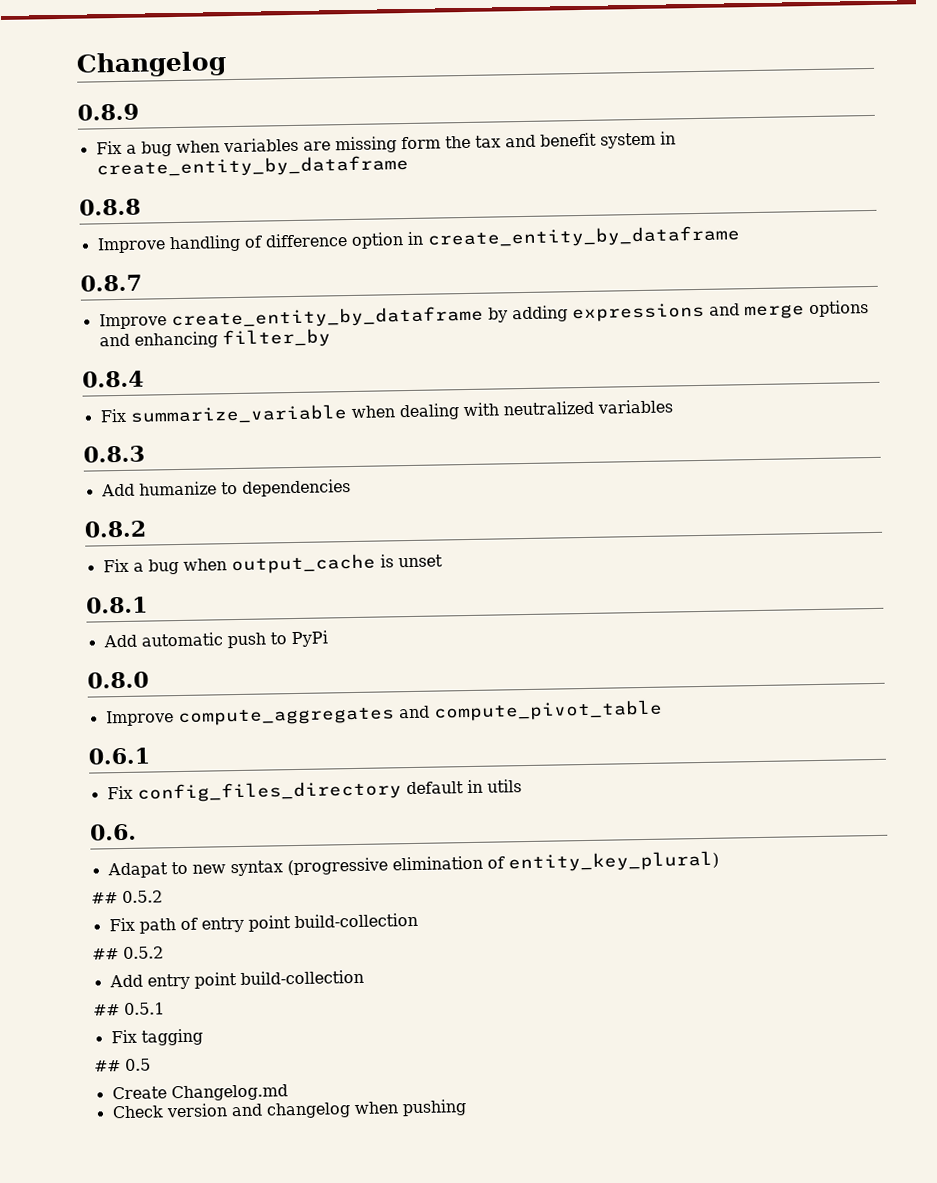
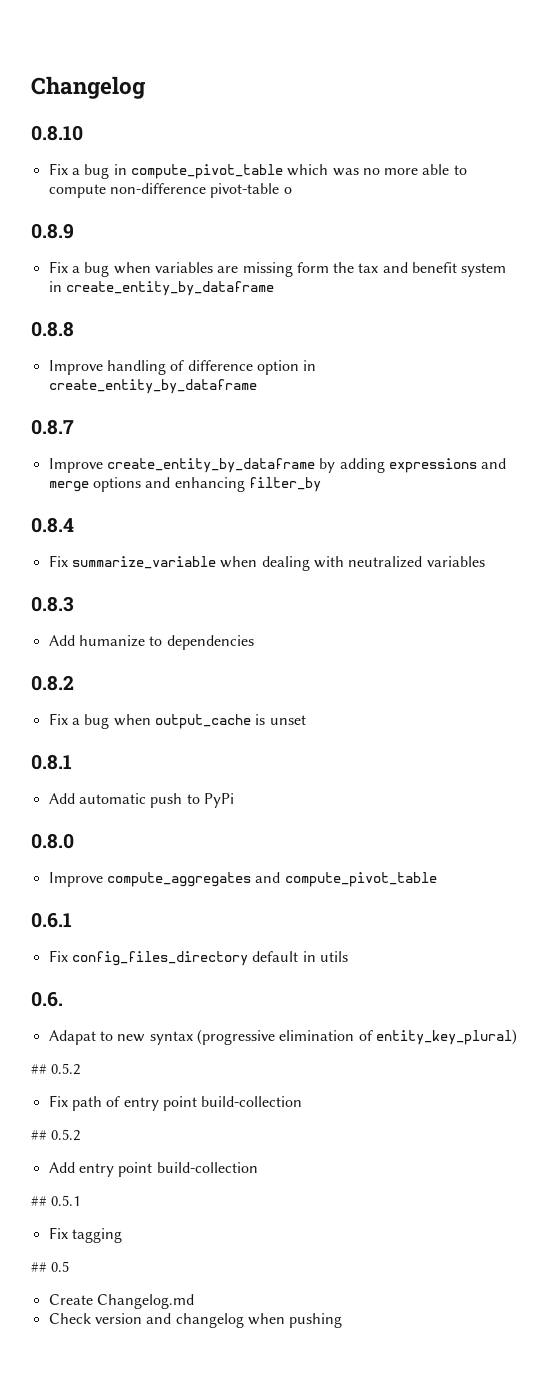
+ 0.8.10
+ Fix a bug in compute_pivot_table which was no more able to compute non-difference pivot-table o

